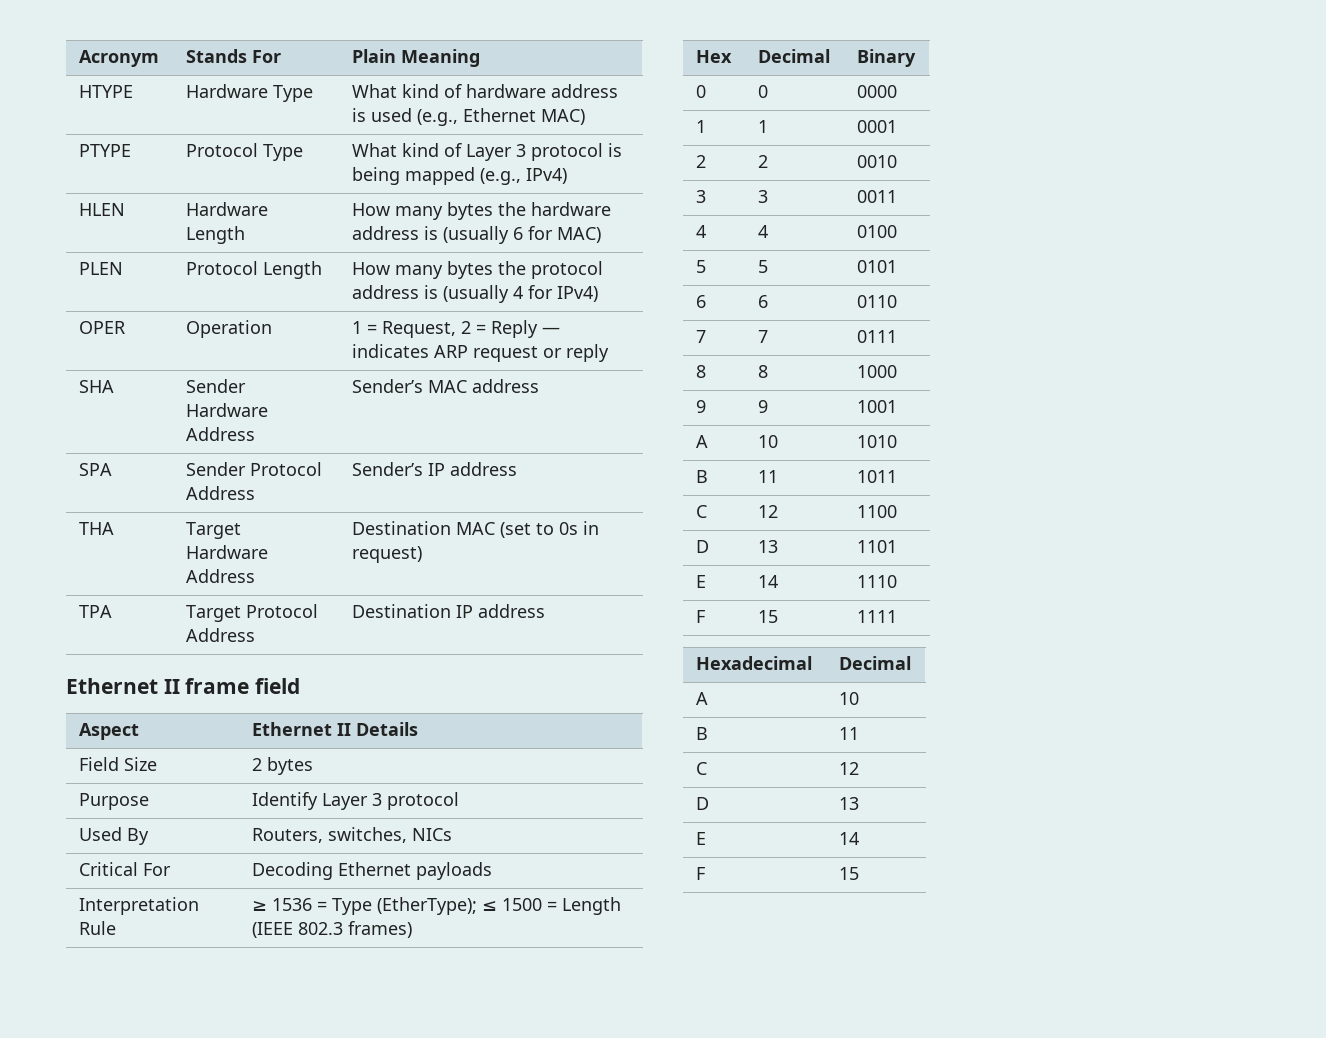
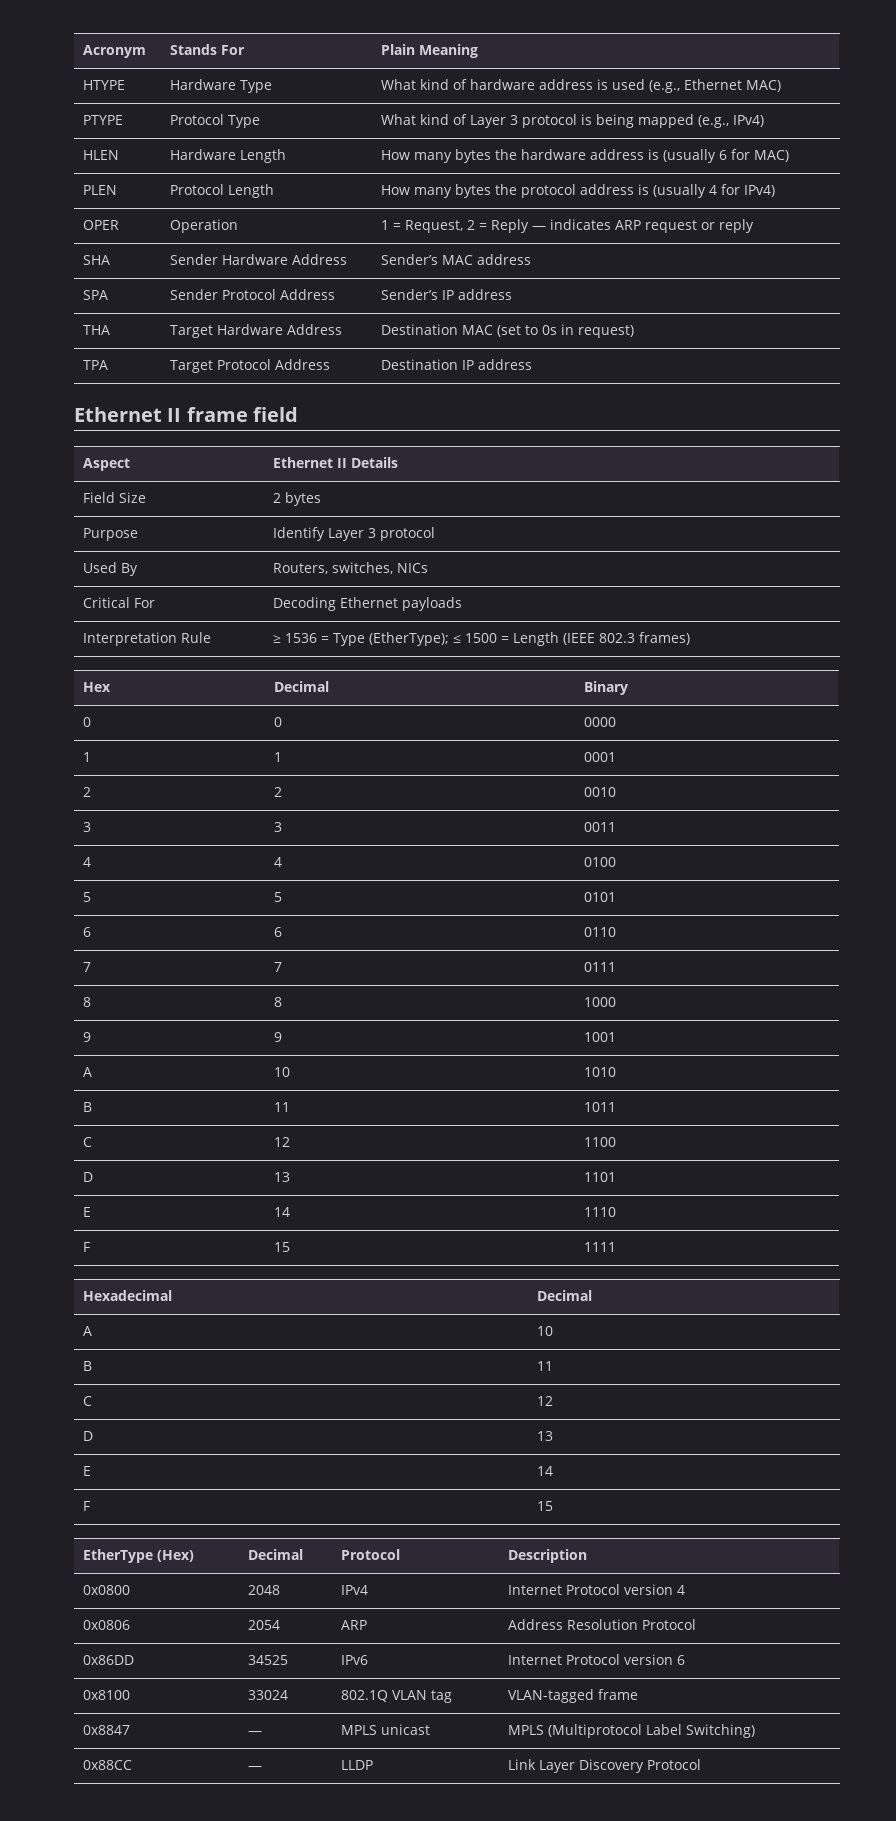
+ EtherType (Hex) | Decimal | Protocol | Description
+ 0x0800 | 2048 | IPv4 | Internet Protocol version 4
+ 0x0806 | 2054 | ARP | Address Resolution Protocol
+ 0x86DD | 34525 | IPv6 | Internet Protocol version 6
+ 0x8100 | 33024 | 802.1Q VLAN tag | VLAN-tagged frame
+ 0x8847 | — | MPLS unicast | MPLS (Multiprotocol Label Switching)
+ 0x88CC | — | LLDP | Link Layer Discovery Protocol

